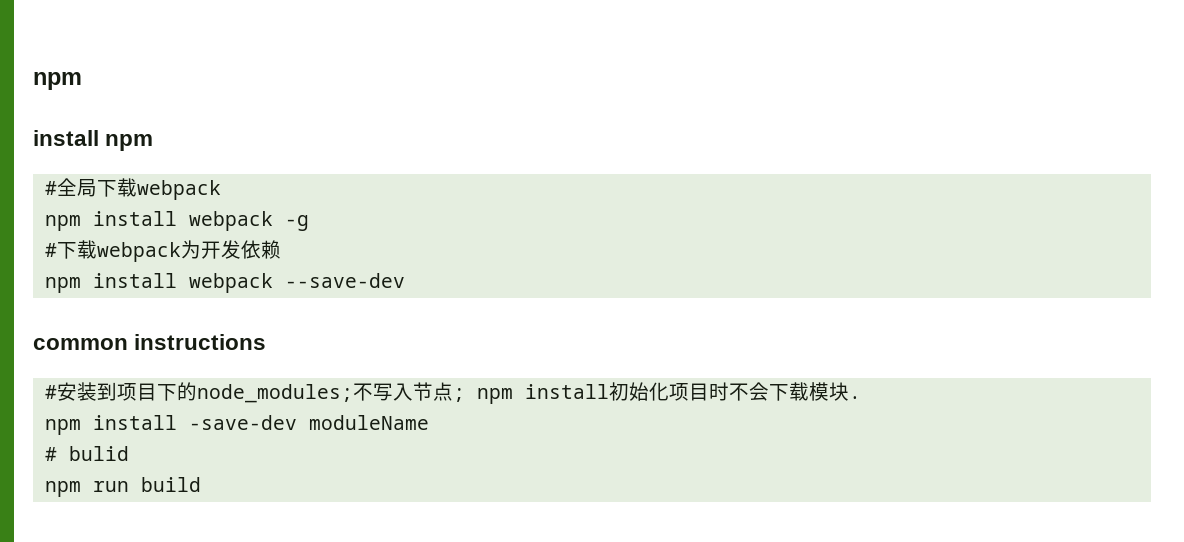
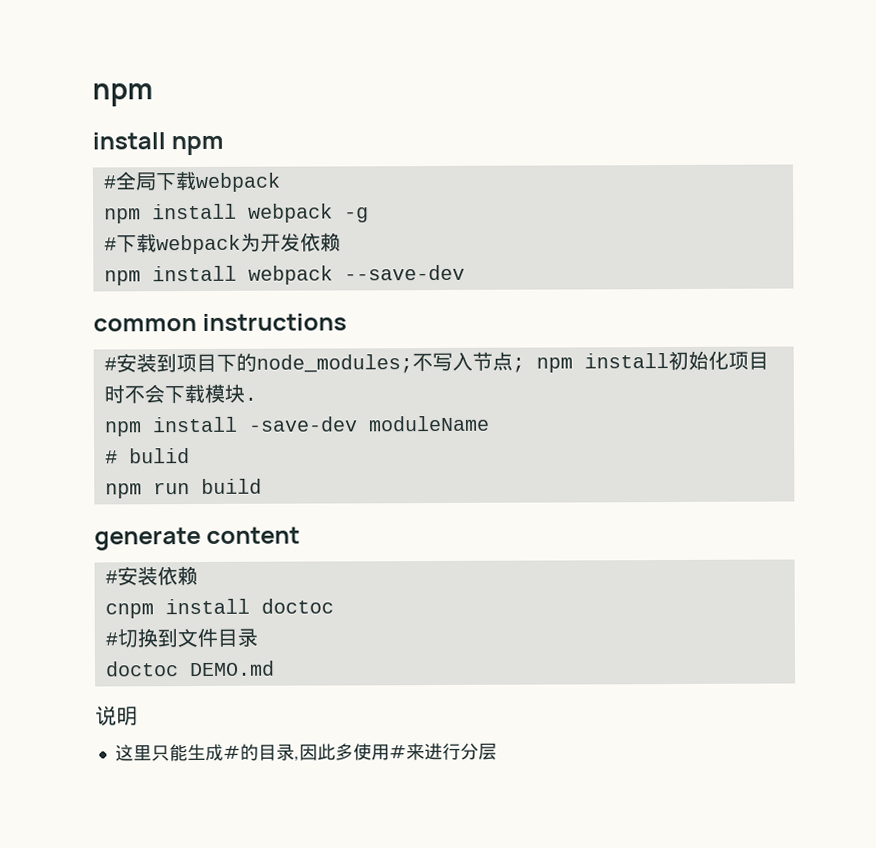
+ generate content
+ #安装依赖
+ cnpm install doctoc
+ #切换到文件目录
+ doctoc DEMO.md
+ 说明
+ 这里只能生成#的目录,因此多使用#来进行分层

